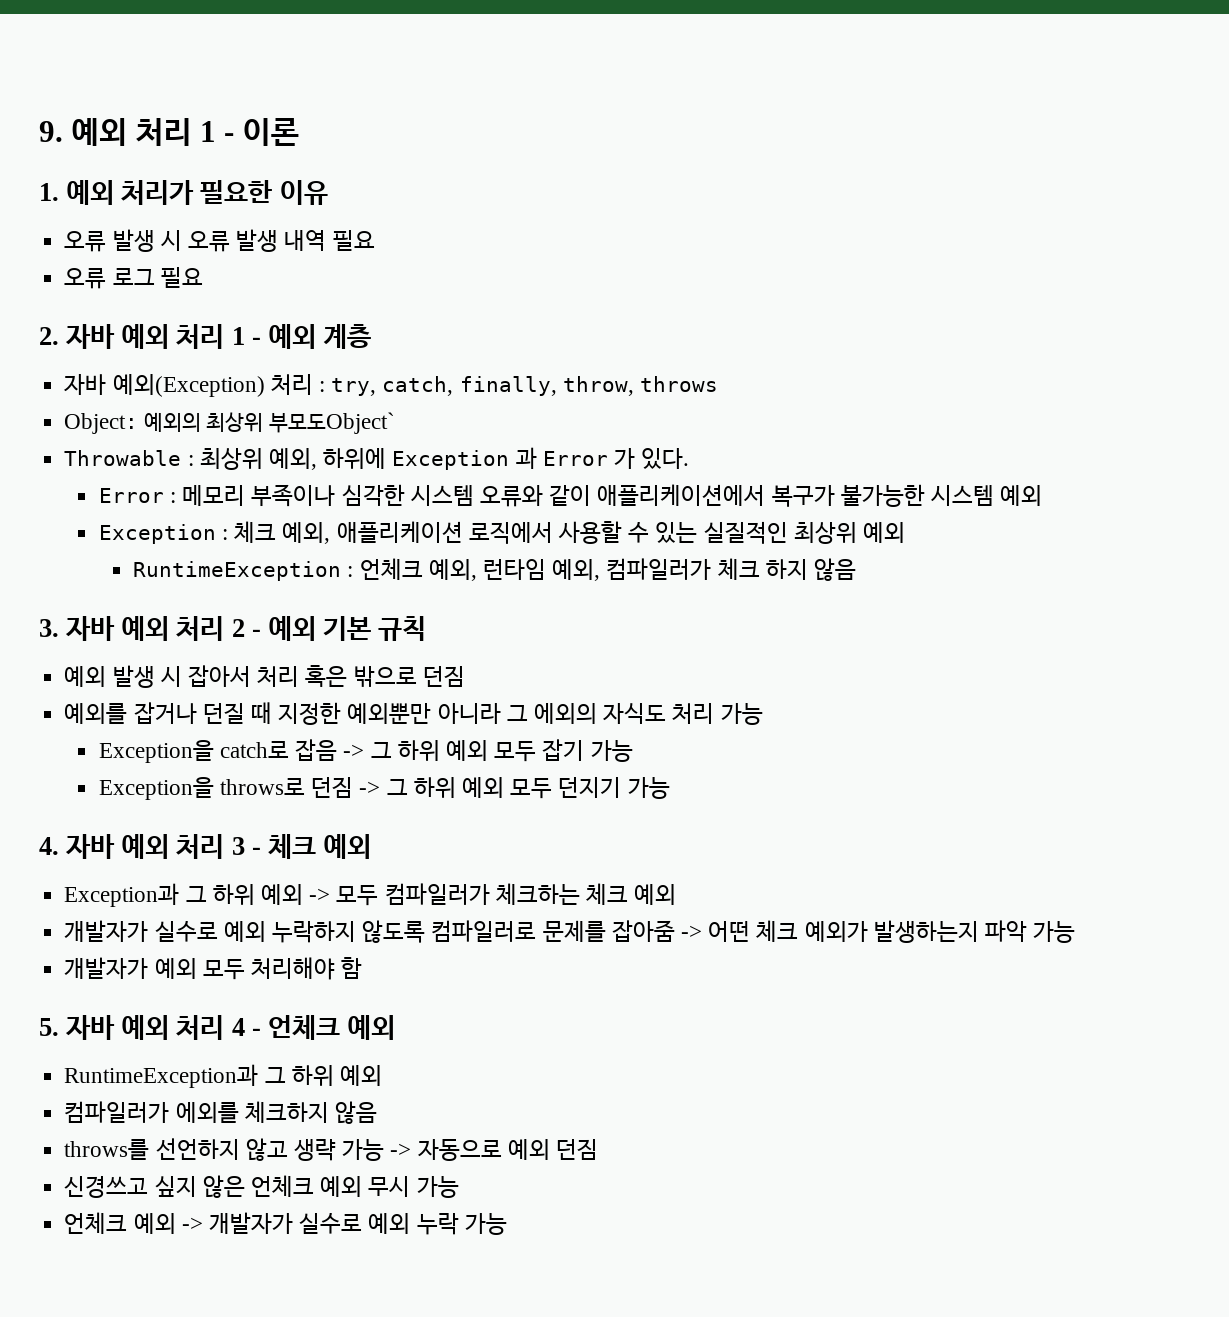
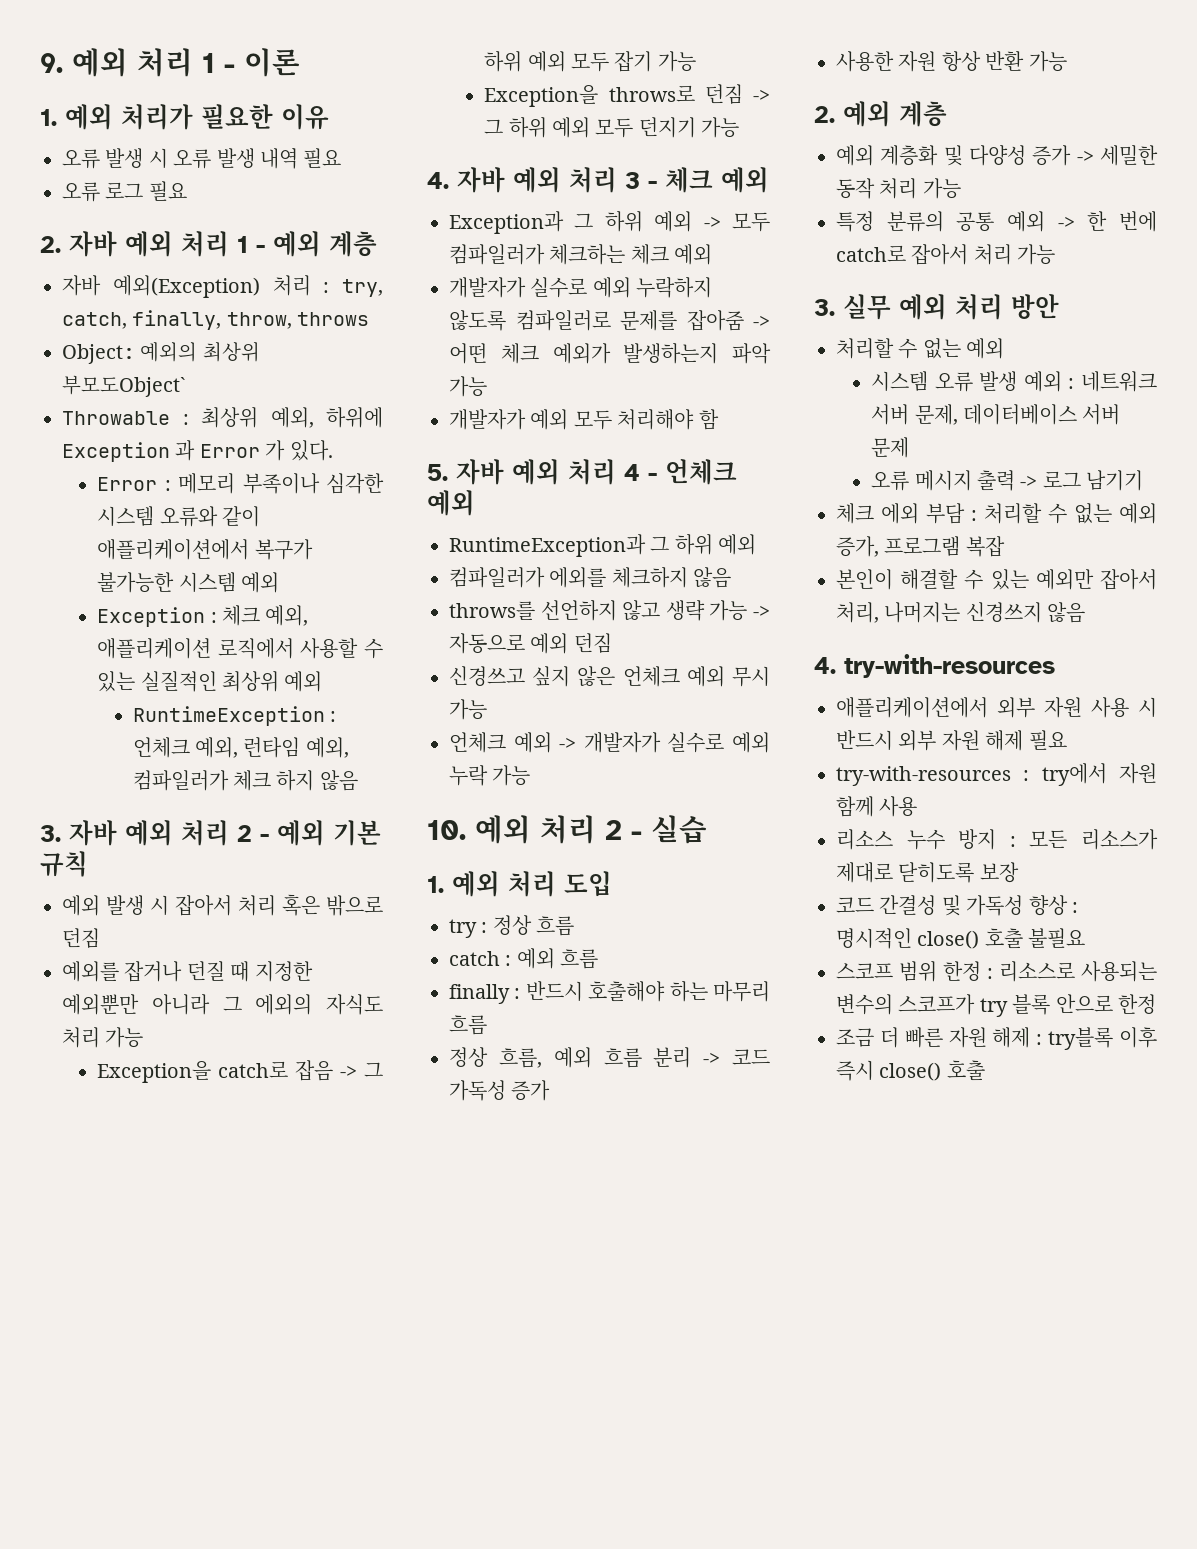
+ 10. 예외 처리 2 - 실습
+ 1. 예외 처리 도입
+ try : 정상 흐름
+ catch : 예외 흐름
+ finally : 반드시 호출해야 하는 마무리 흐름
+ 정상 흐름, 예외 흐름 분리 -> 코드 가독성 증가
+ 사용한 자원 항상 반환 가능
+ 2. 예외 계층
+ 예외 계층화 및 다양성 증가 -> 세밀한 동작 처리 가능
+ 특정 분류의 공통 예외 -> 한 번에 catch로 잡아서 처리 가능
+ 3. 실무 예외 처리 방안
+ 처리할 수 없는 예외
+ 시스템 오류 발생 예외 : 네트워크 서버 문제, 데이터베이스 서버 문제
+ 오류 메시지 출력 -> 로그 남기기
+ 체크 에외 부담 : 처리할 수 없는 예외 증가, 프로그램 복잡
+ 본인이 해결할 수 있는 예외만 잡아서 처리, 나머지는 신경쓰지 않음
+ 4. try-with-resources
+ 애플리케이션에서 외부 자원 사용 시 반드시 외부 자원 해제 필요
+ try-with-resources : try에서 자원 함께 사용
+ 리소스 누수 방지 : 모든 리소스가 제대로 닫히도록 보장
+ 코드 간결성 및 가독성 향상 : 명시적인 close() 호출 불필요
+ 스코프 범위 한정 : 리소스로 사용되는 변수의 스코프가 try 블록 안으로 한정
+ 조금 더 빠른 자원 해제 : try블록 이후 즉시 close() 호출

